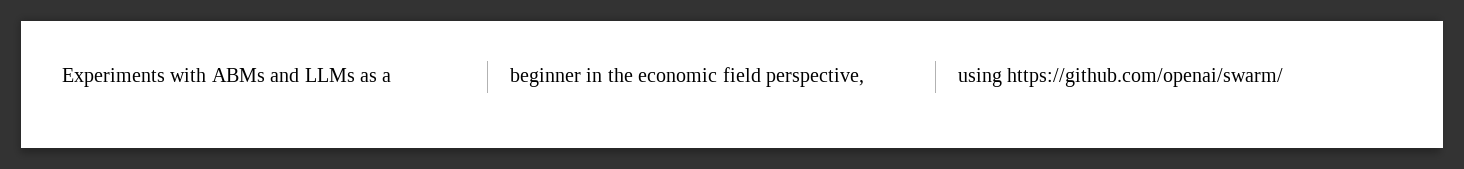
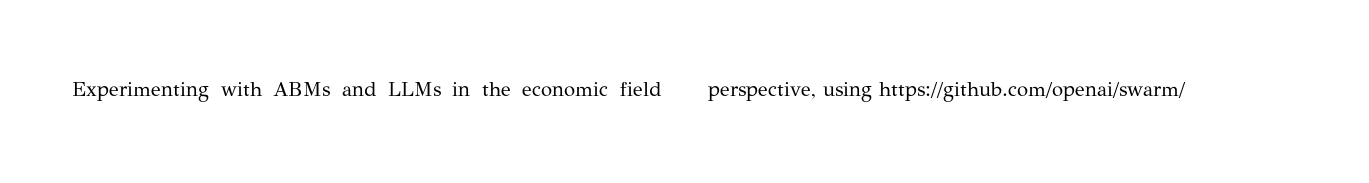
- Experiments with ABMs and LLMs as a beginner in the economic field perspective, using https://github.com/openai/swarm/
+ Experimenting with ABMs and LLMs in the economic field perspective, using https://github.com/openai/swarm/

